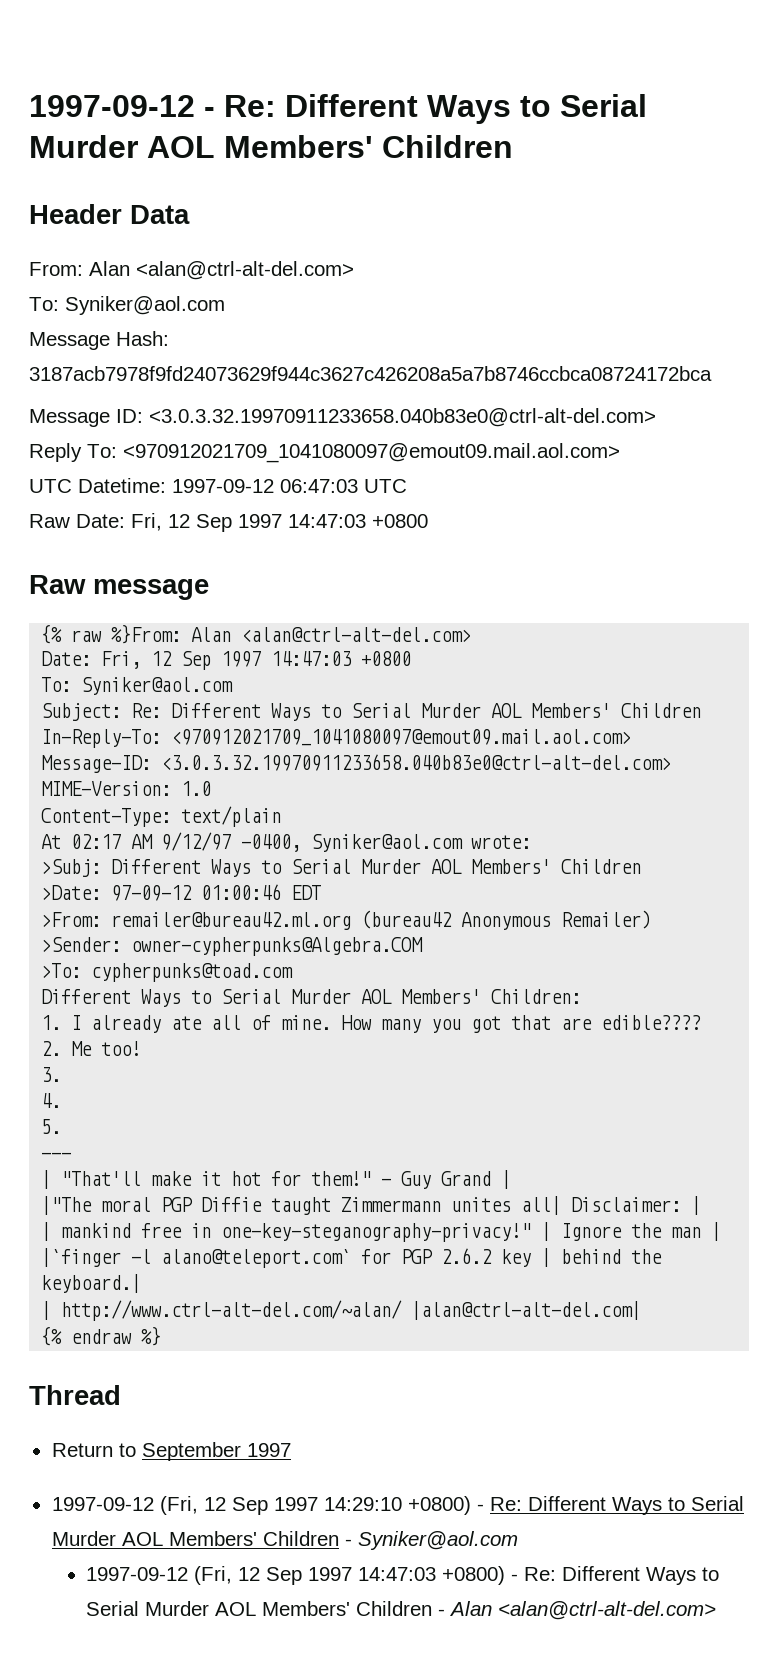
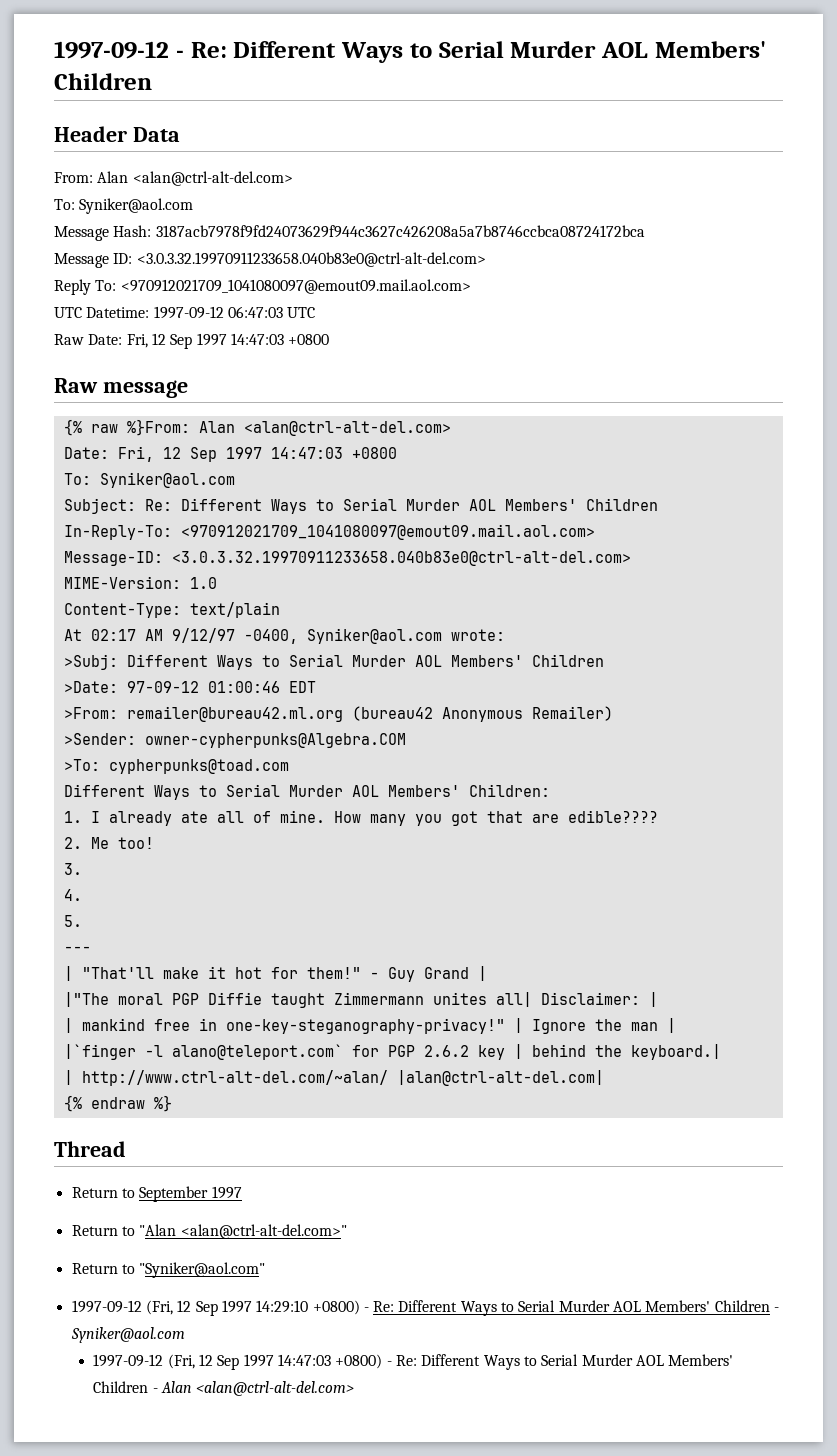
+ Return to "Alan <alan@ctrl-alt-del.com>"
+ Return to "Syniker@aol.com"

